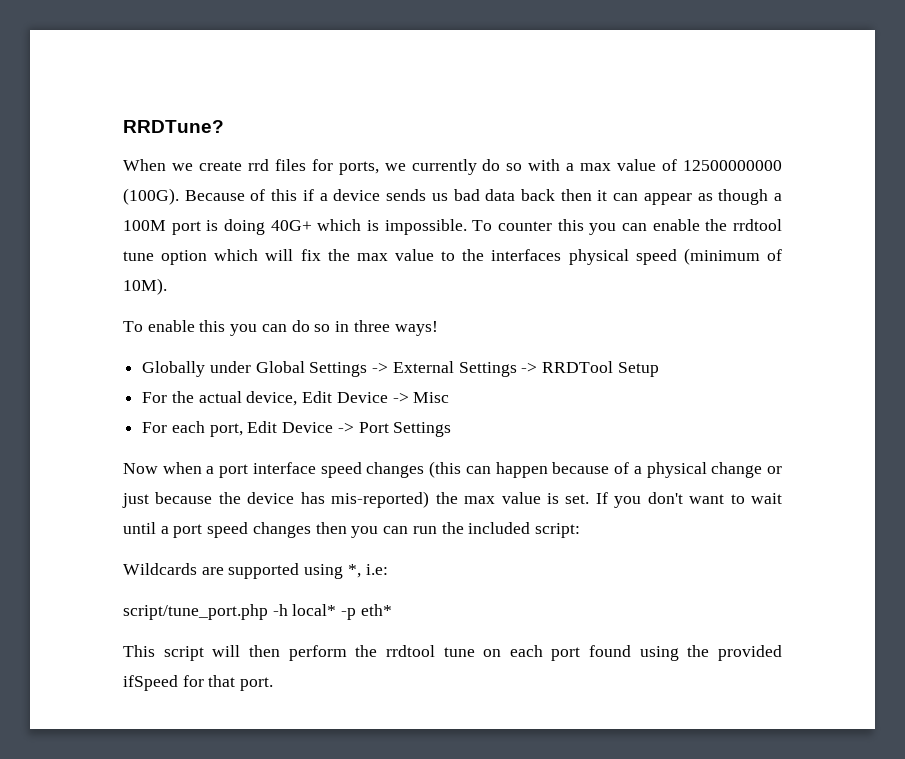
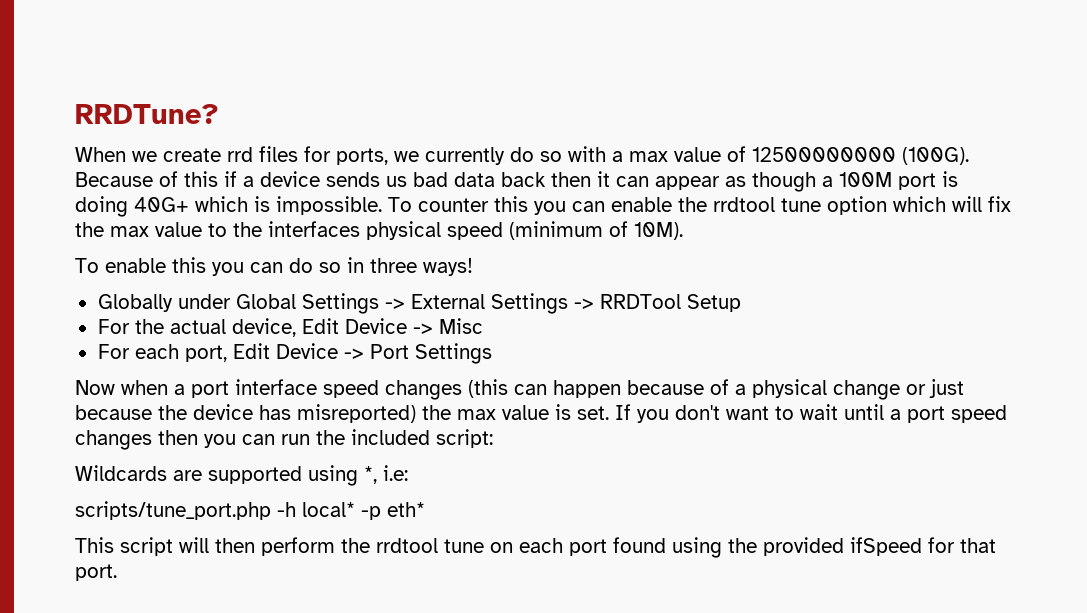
- Now when a port interface speed changes (this can happen because of a physical change or just because the device has mis-reported) the max value is set.
+ Now when a port interface speed changes (this can happen because of a physical change or just because the device has misreported) the max value is set.
- script/tune_port.php -h local* -p eth*
+ scripts/tune_port.php -h local* -p eth*

